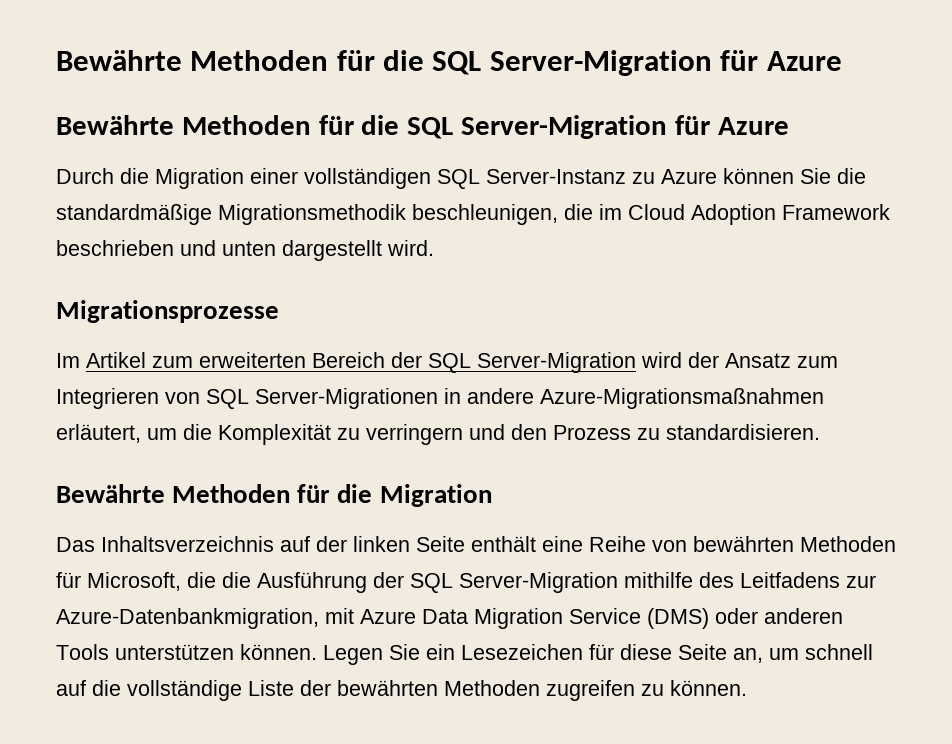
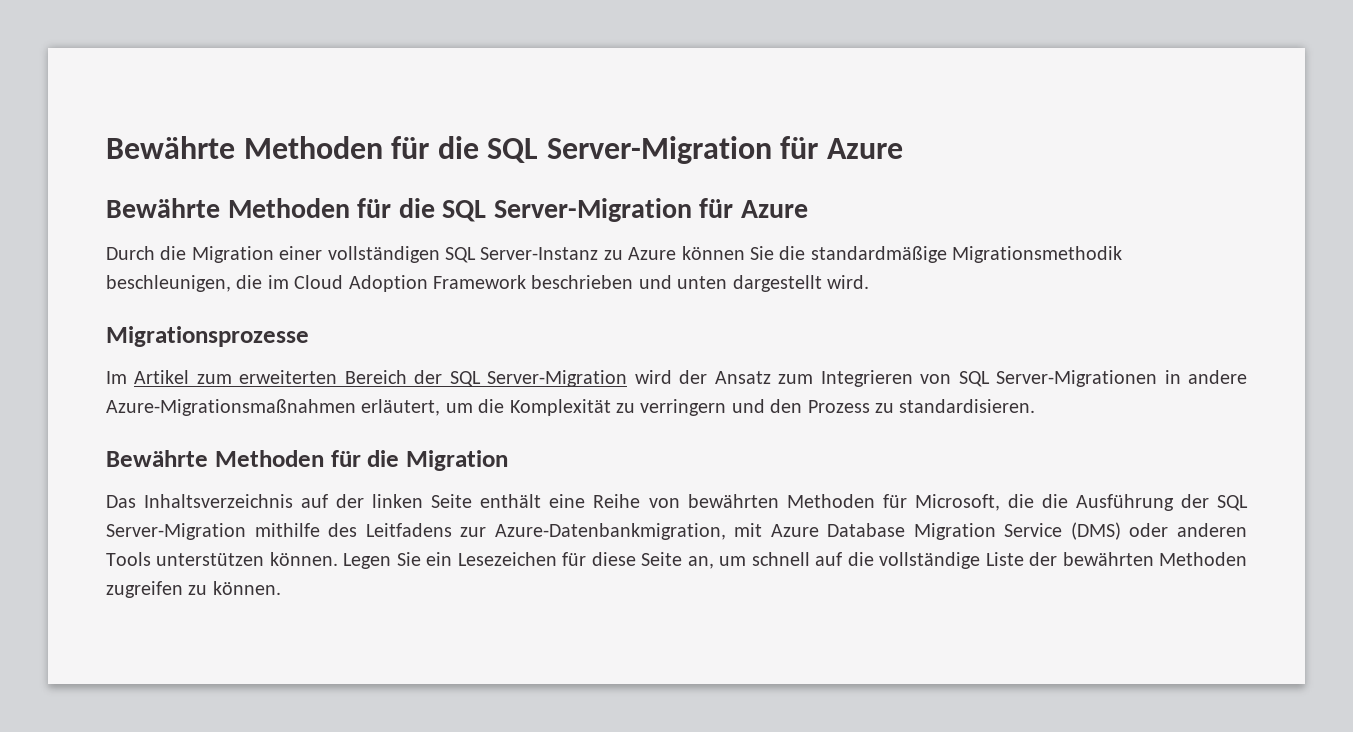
- Das Inhaltsverzeichnis auf der linken Seite enthält eine Reihe von bewährten Methoden für Microsoft, die die Ausführung der SQL Server-Migration mithilfe des Leitfadens zur Azure-Datenbankmigration, mit Azure Data Migration Service (DMS) oder anderen Tools unterstützen können.
+ Das Inhaltsverzeichnis auf der linken Seite enthält eine Reihe von bewährten Methoden für Microsoft, die die Ausführung der SQL Server-Migration mithilfe des Leitfadens zur Azure-Datenbankmigration, mit Azure Database Migration Service (DMS) oder anderen Tools unterstützen können.

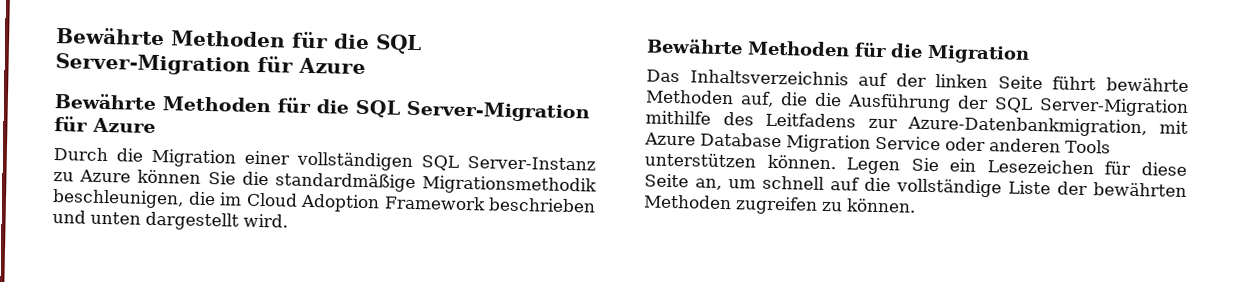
- Migrationsprozesse
- Im Artikel zum erweiterten Bereich der SQL Server-Migration wird der Ansatz zum Integrieren von SQL Server-Migrationen in andere Azure-Migrationsmaßnahmen erläutert, um die Komplexität zu verringern und den Prozess zu standardisieren.
- Das Inhaltsverzeichnis auf der linken Seite enthält eine Reihe von bewährten Methoden für Microsoft, die die Ausführung der SQL Server-Migration mithilfe des Leitfadens zur Azure-Datenbankmigration, mit Azure Database Migration Service (DMS) oder anderen Tools unterstützen können.
+ Das Inhaltsverzeichnis auf der linken Seite führt bewährte Methoden auf, die die Ausführung der SQL Server-Migration mithilfe des Leitfadens zur Azure-Datenbankmigration, mit Azure Database Migration Service oder anderen Tools unterstützen können.

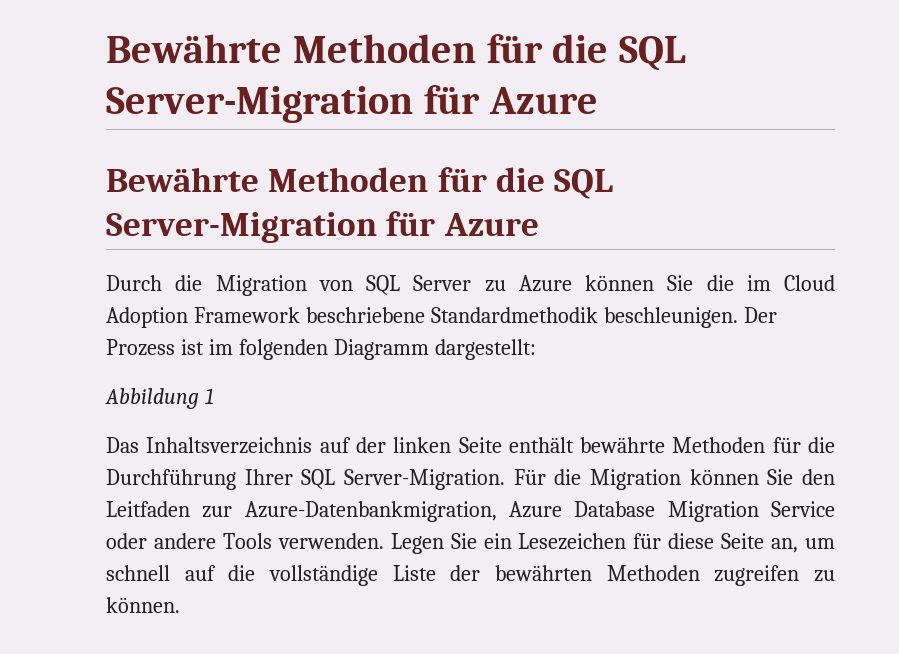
- Durch die Migration einer vollständigen SQL Server-Instanz zu Azure können Sie die standardmäßige Migrationsmethodik beschleunigen, die im Cloud Adoption Framework beschrieben und unten dargestellt wird.
- Bewährte Methoden für die Migration
+ Durch die Migration von SQL Server zu Azure können Sie die im Cloud Adoption Framework beschriebene Standardmethodik beschleunigen. Der Prozess ist im folgenden Diagramm dargestellt:
+ Abbildung 1
- Das Inhaltsverzeichnis auf der linken Seite führt bewährte Methoden auf, die die Ausführung der SQL Server-Migration mithilfe des Leitfadens zur Azure-Datenbankmigration, mit Azure Database Migration Service oder anderen Tools unterstützen können.
+ Das Inhaltsverzeichnis auf der linken Seite enthält bewährte Methoden für die Durchführung Ihrer SQL Server-Migration. Für die Migration können Sie den Leitfaden zur Azure-Datenbankmigration, Azure Database Migration Service oder andere Tools verwenden.

